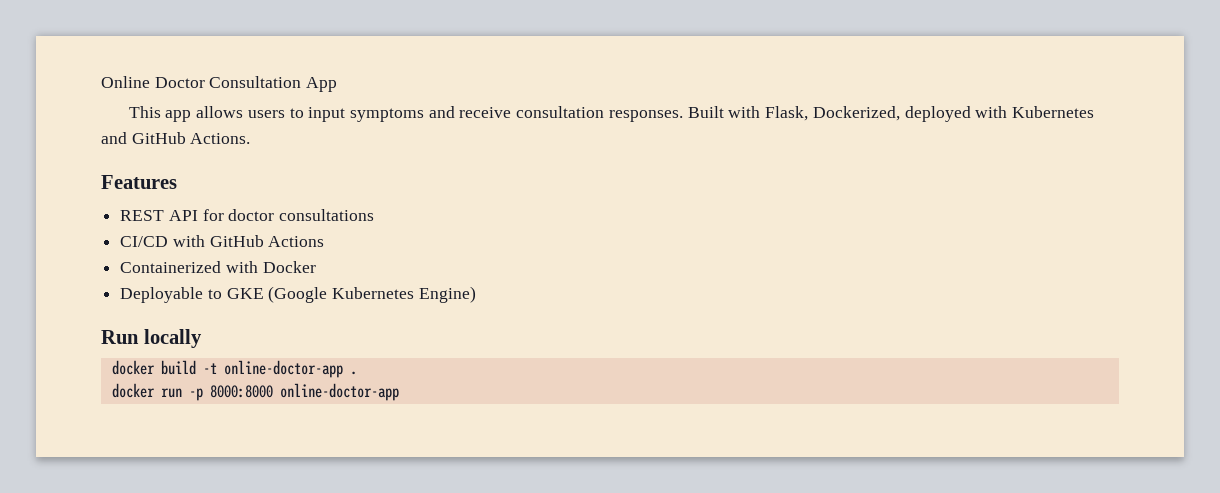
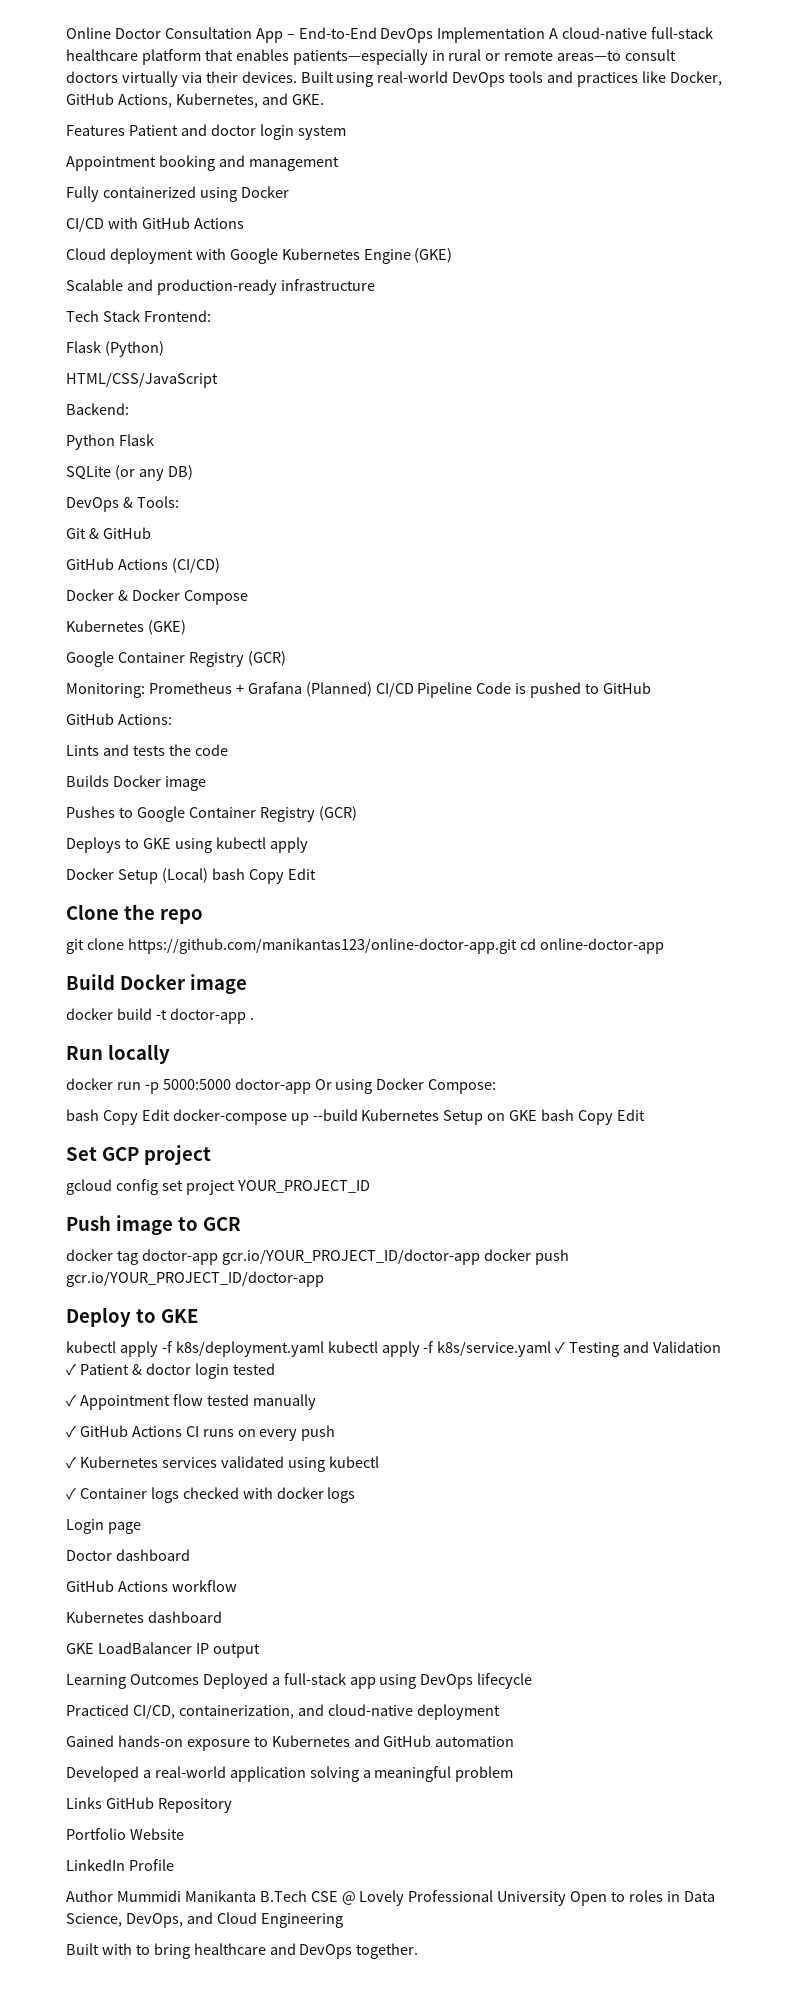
- Online Doctor Consultation App
- This app allows users to input symptoms and receive consultation responses. Built with Flask, Dockerized, deployed with Kubernetes and GitHub Actions.
- Features
- REST API for doctor consultations
+ Online Doctor Consultation App – End-to-End DevOps Implementation A cloud-native full-stack healthcare platform that enables patients—especially in rural or remote areas—to consult doctors virtually via their devices. Built using real-world DevOps tools and practices like Docker, GitHub Actions, Kubernetes, and GKE.
+ Features Patient and doctor login system
+ Appointment booking and management
+ Fully containerized using Docker
  CI/CD with GitHub Actions
- Containerized with Docker
- Deployable to GKE (Google Kubernetes Engine)
+ Cloud deployment with Google Kubernetes Engine (GKE)
+ Scalable and production-ready infrastructure
+ Tech Stack Frontend:
+ Flask (Python)
+ HTML/CSS/JavaScript
+ Backend:
+ Python Flask
+ SQLite (or any DB)
+ DevOps & Tools:
+ Git & GitHub
+ GitHub Actions (CI/CD)
+ Docker & Docker Compose
+ Kubernetes (GKE)
+ Google Container Registry (GCR)
+ Monitoring: Prometheus + Grafana (Planned) CI/CD Pipeline Code is pushed to GitHub
+ GitHub Actions:
+ Lints and tests the code
+ Builds Docker image
+ Pushes to Google Container Registry (GCR)
+ Deploys to GKE using kubectl apply
+ Docker Setup (Local) bash Copy Edit
+ Clone the repo
+ git clone https://github.com/manikantas123/online-doctor-app.git cd online-doctor-app
+ Build Docker image
+ docker build -t doctor-app .
  Run locally
- docker build -t online-doctor-app .
- docker run -p 8000:8000 online-doctor-app
+ docker run -p 5000:5000 doctor-app Or using Docker Compose:
+ bash Copy Edit docker-compose up --build Kubernetes Setup on GKE bash Copy Edit
+ Set GCP project
+ gcloud config set project YOUR_PROJECT_ID
+ Push image to GCR
+ docker tag doctor-app gcr.io/YOUR_PROJECT_ID/doctor-app docker push gcr.io/YOUR_PROJECT_ID/doctor-app
+ Deploy to GKE
+ kubectl apply -f k8s/deployment.yaml kubectl apply -f k8s/service.yaml ✓ Testing and Validation ✓ Patient & doctor login tested
+ ✓ Appointment flow tested manually
+ ✓ GitHub Actions CI runs on every push
+ ✓ Kubernetes services validated using kubectl
+ ✓ Container logs checked with docker logs
+ Login page
+ Doctor dashboard
+ GitHub Actions workflow
+ Kubernetes dashboard
+ GKE LoadBalancer IP output
+ Learning Outcomes Deployed a full-stack app using DevOps lifecycle
+ Practiced CI/CD, containerization, and cloud-native deployment
+ Gained hands-on exposure to Kubernetes and GitHub automation
+ Developed a real-world application solving a meaningful problem
+ Links GitHub Repository
+ Portfolio Website
+ LinkedIn Profile
+ Author Mummidi Manikanta B.Tech CSE @ Lovely Professional University Open to roles in Data Science, DevOps, and Cloud Engineering
+ Built with to bring healthcare and DevOps together.

